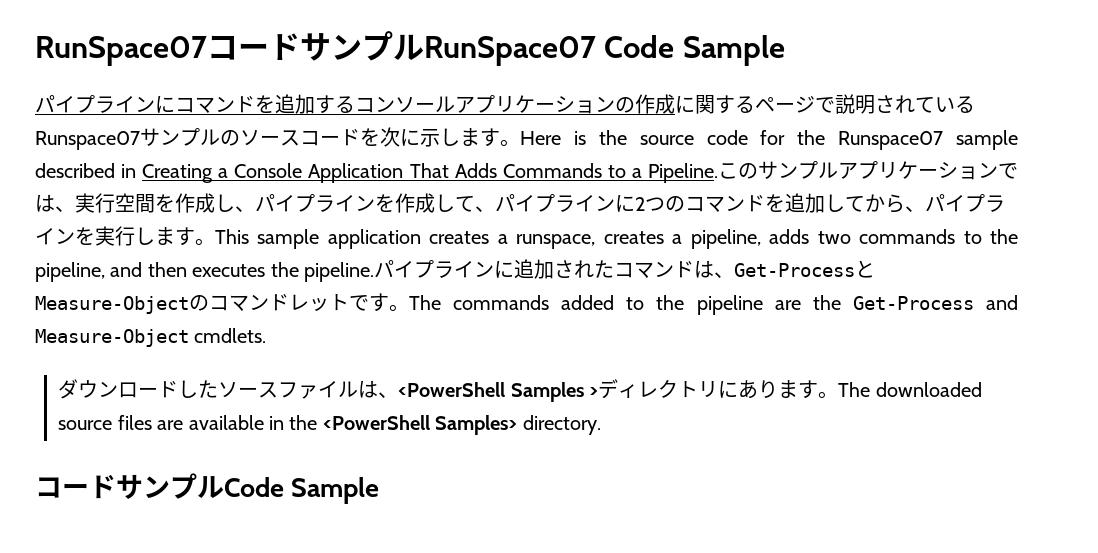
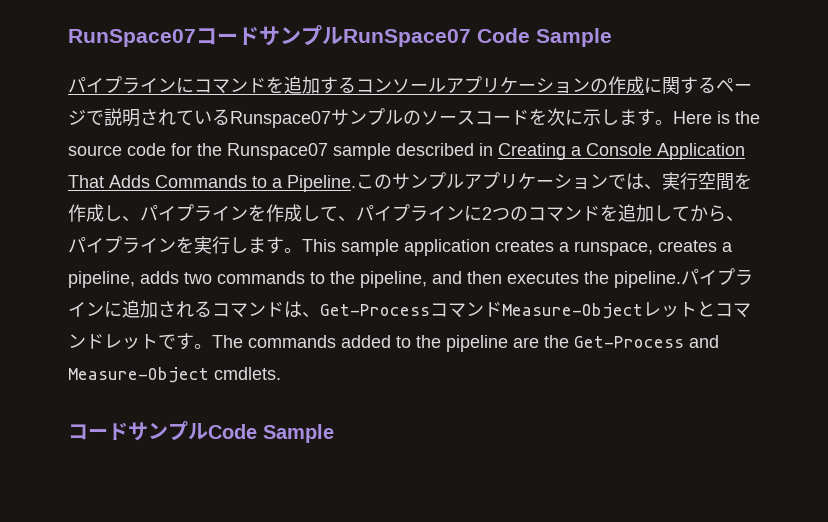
- パイプラインに追加されたコマンドは、Get-ProcessとMeasure-Objectのコマンドレットです。
+ パイプラインに追加されるコマンドは、Get-ProcessコマンドMeasure-Objectレットとコマンドレットです。
- ダウンロードしたソースファイルは、<PowerShell Samples >ディレクトリにあります。The downloaded source files are available in the <PowerShell Samples> directory.

